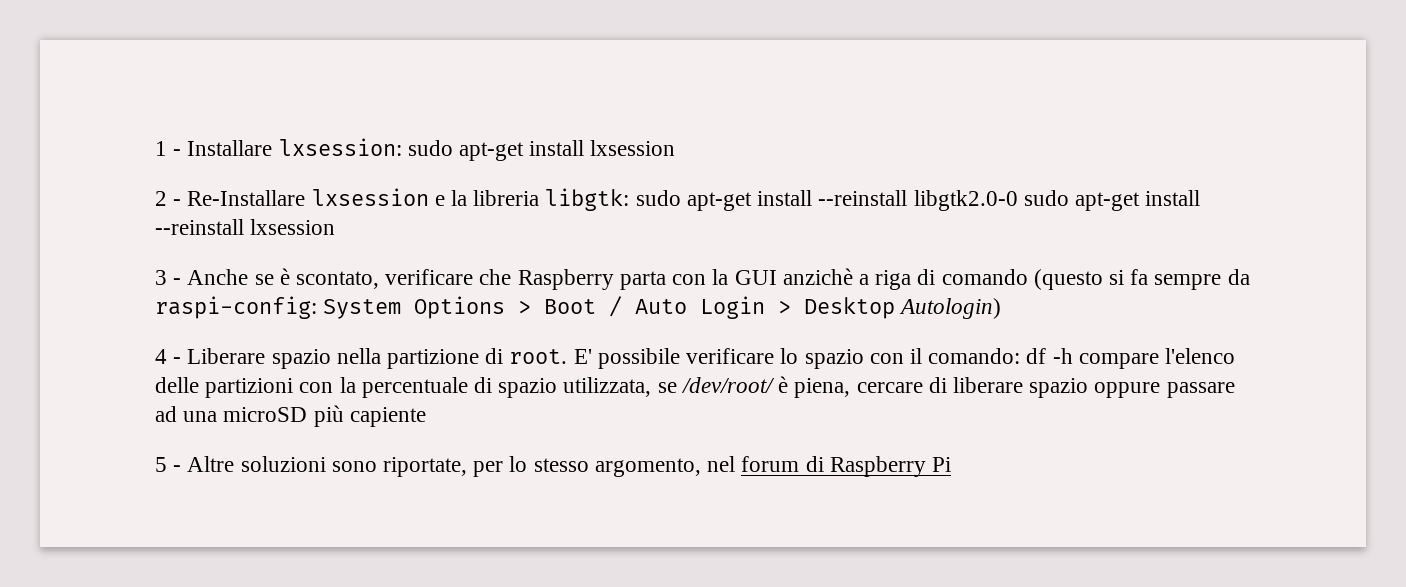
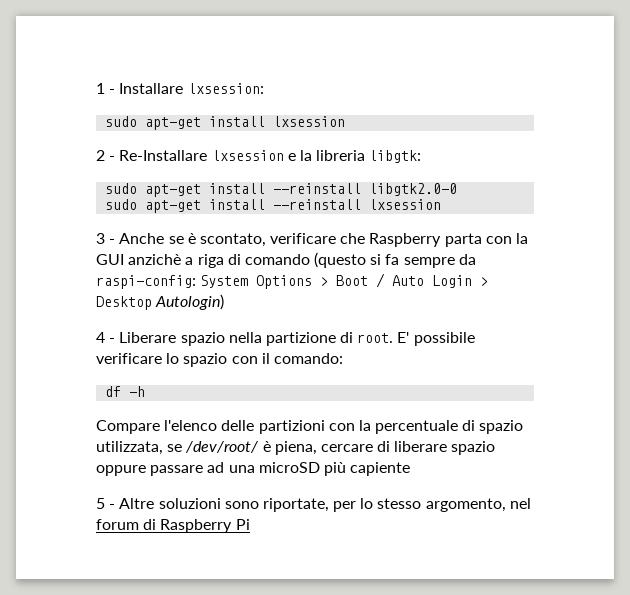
- 1 - Installare lxsession: sudo apt-get install lxsession
+ 1 - Installare lxsession:
+ sudo apt-get install lxsession
- 2 - Re-Installare lxsession e la libreria libgtk: sudo apt-get install --reinstall libgtk2.0-0 sudo apt-get install --reinstall lxsession
+ 2 - Re-Installare lxsession e la libreria libgtk:
+ sudo apt-get install --reinstall libgtk2.0-0
+ sudo apt-get install --reinstall lxsession
- E' possibile verificare lo spazio con il comando: df -h compare l'elenco delle partizioni con la percentuale di spazio utilizzata, se /dev/root/ è piena, cercare di liberare spazio oppure passare ad una microSD più capiente
+ E' possibile verificare lo spazio con il comando:
+ df -h
+ Compare l'elenco delle partizioni con la percentuale di spazio utilizzata, se /dev/root/ è piena, cercare di liberare spazio oppure passare ad una microSD più capiente

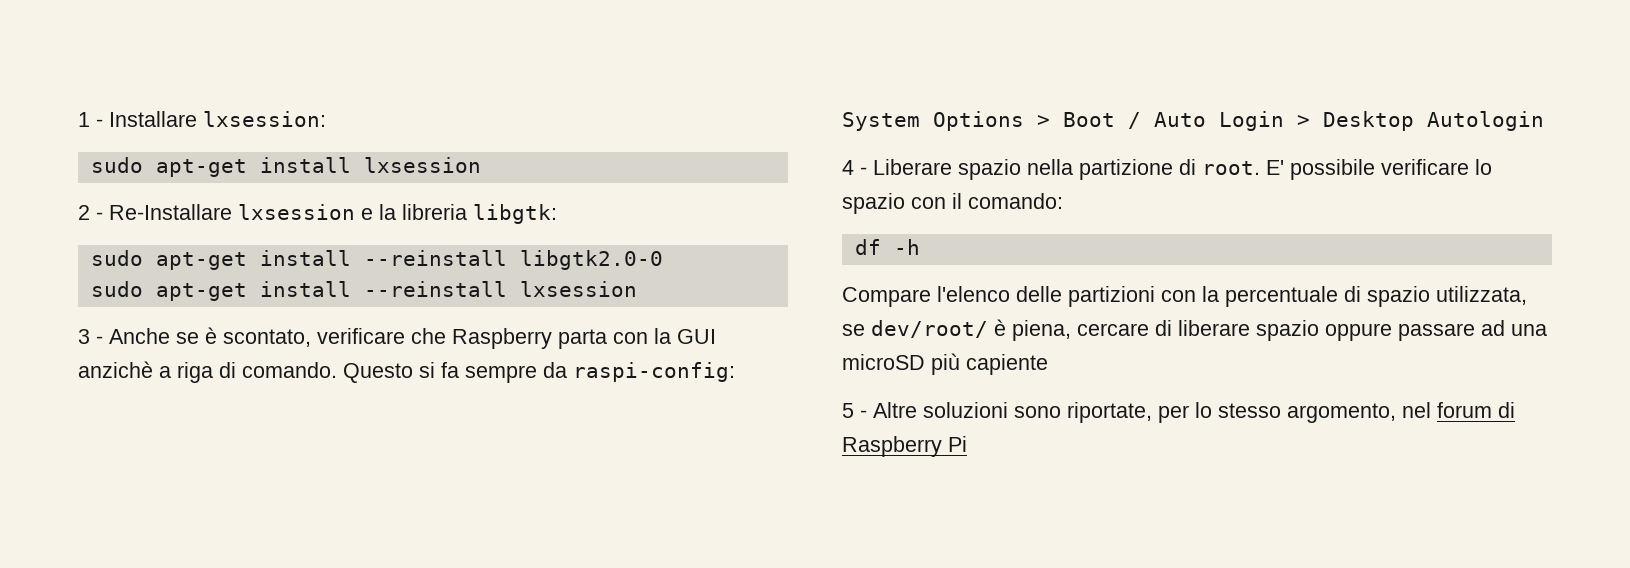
- 3 - Anche se è scontato, verificare che Raspberry parta con la GUI anzichè a riga di comando (questo si fa sempre da raspi-config: System Options > Boot / Auto Login > Desktop Autologin)
+ 3 - Anche se è scontato, verificare che Raspberry parta con la GUI anzichè a riga di comando. Questo si fa sempre da raspi-config: System Options > Boot / Auto Login > Desktop Autologin
- Compare l'elenco delle partizioni con la percentuale di spazio utilizzata, se /dev/root/ è piena, cercare di liberare spazio oppure passare ad una microSD più capiente
+ Compare l'elenco delle partizioni con la percentuale di spazio utilizzata, se dev/root/ è piena, cercare di liberare spazio oppure passare ad una microSD più capiente

